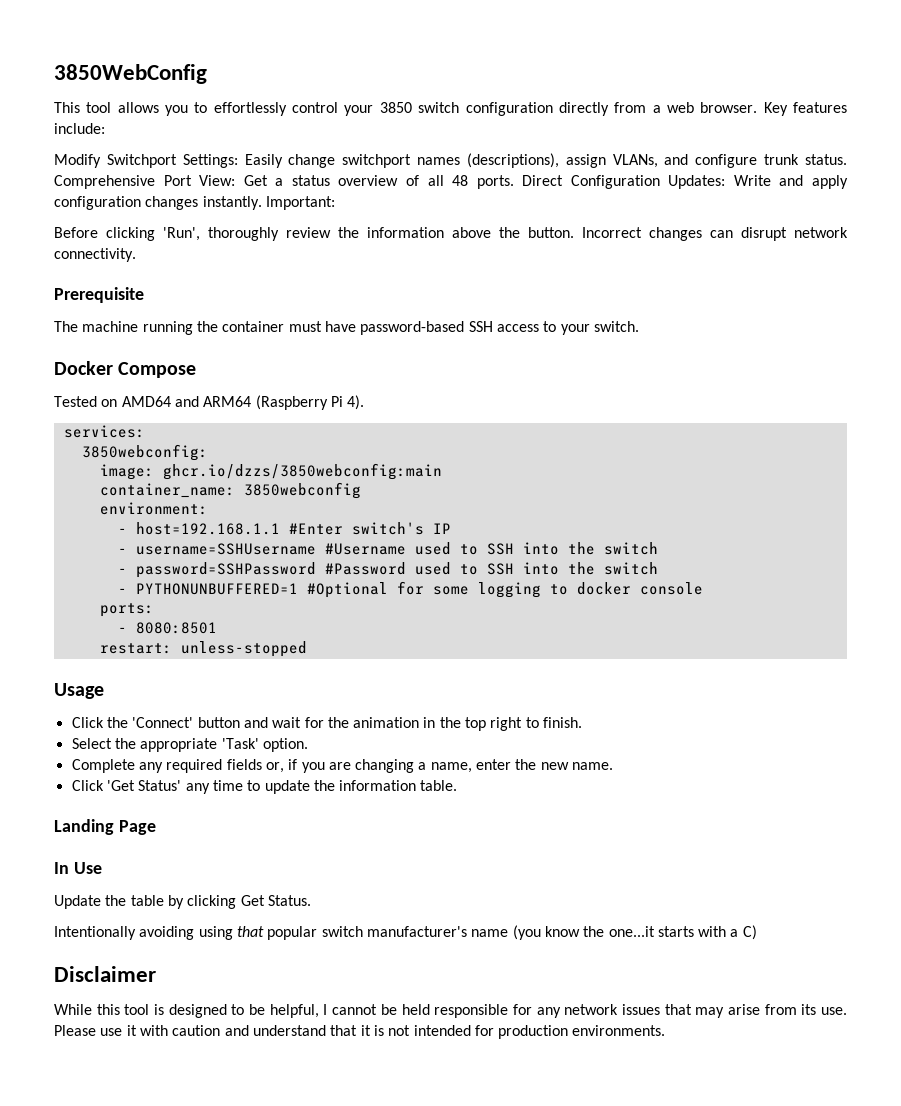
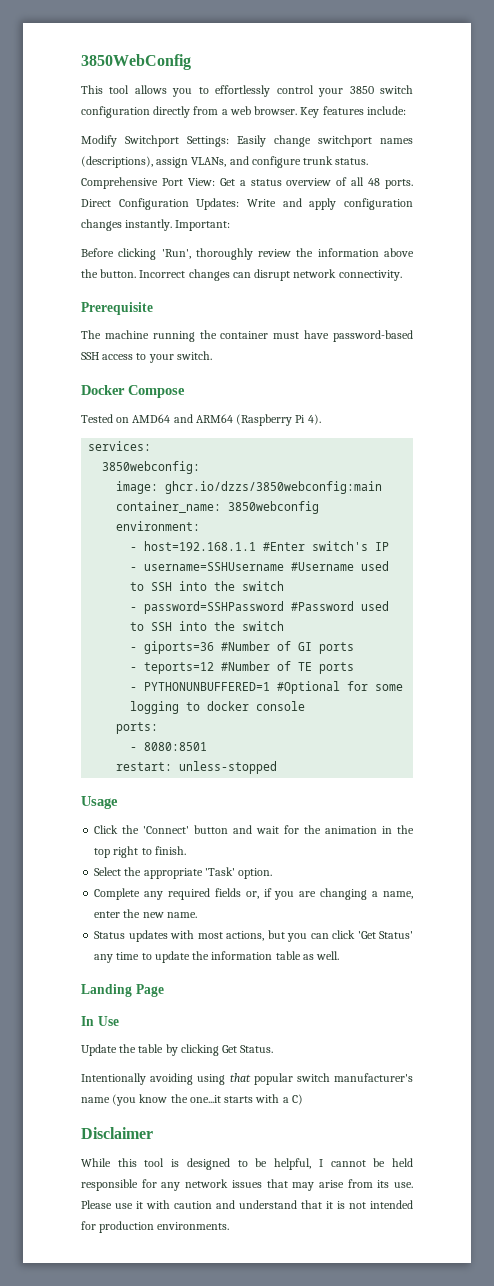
+ - giports=36 #Number of GI ports
+ - teports=12 #Number of TE ports
- Click 'Get Status' any time to update the information table.
+ Status updates with most actions, but you can click 'Get Status' any time to update the information table as well.

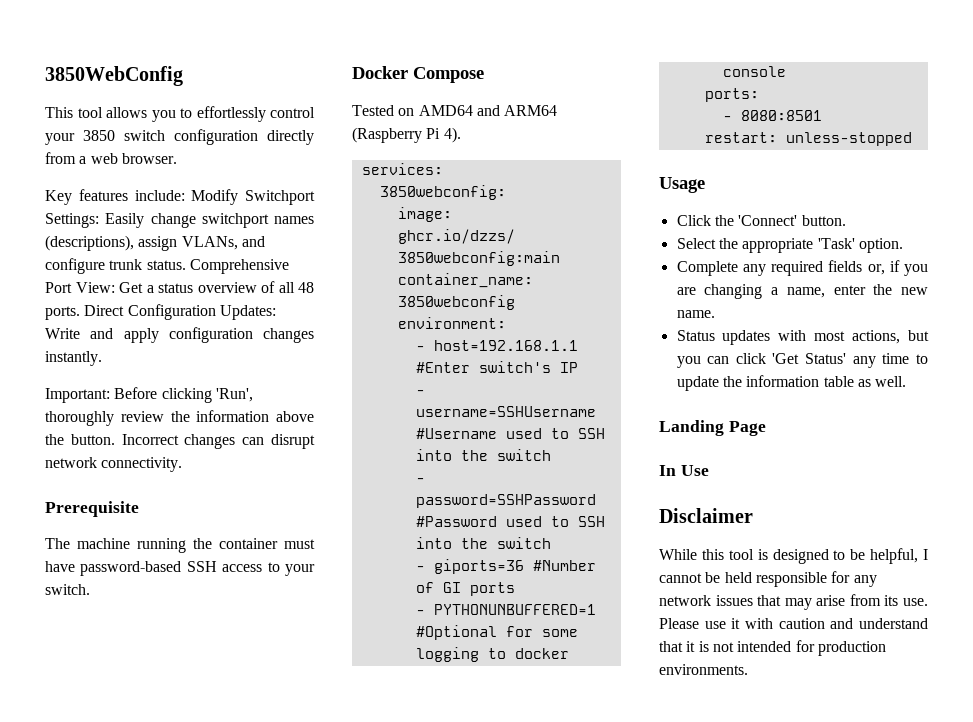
- This tool allows you to effortlessly control your 3850 switch configuration directly from a web browser. Key features include:
- Modify Switchport Settings: Easily change switchport names (descriptions), assign VLANs, and configure trunk status.
+ This tool allows you to effortlessly control your 3850 switch configuration directly from a web browser.
+ Key features include: Modify Switchport Settings: Easily change switchport names (descriptions), assign VLANs, and configure trunk status.
- Direct Configuration Updates: Write and apply configuration changes instantly. Important:
- Before clicking 'Run', thoroughly review the information above the button.
+ Direct Configuration Updates: Write and apply configuration changes instantly.
+ Important: Before clicking 'Run', thoroughly review the information above the button.
- - teports=12 #Number of TE ports
- Click the 'Connect' button and wait for the animation in the top right to finish.
+ Click the 'Connect' button.
- Update the table by clicking Get Status.
- Intentionally avoiding using that popular switch manufacturer's name (you know the one...it starts with a C)

